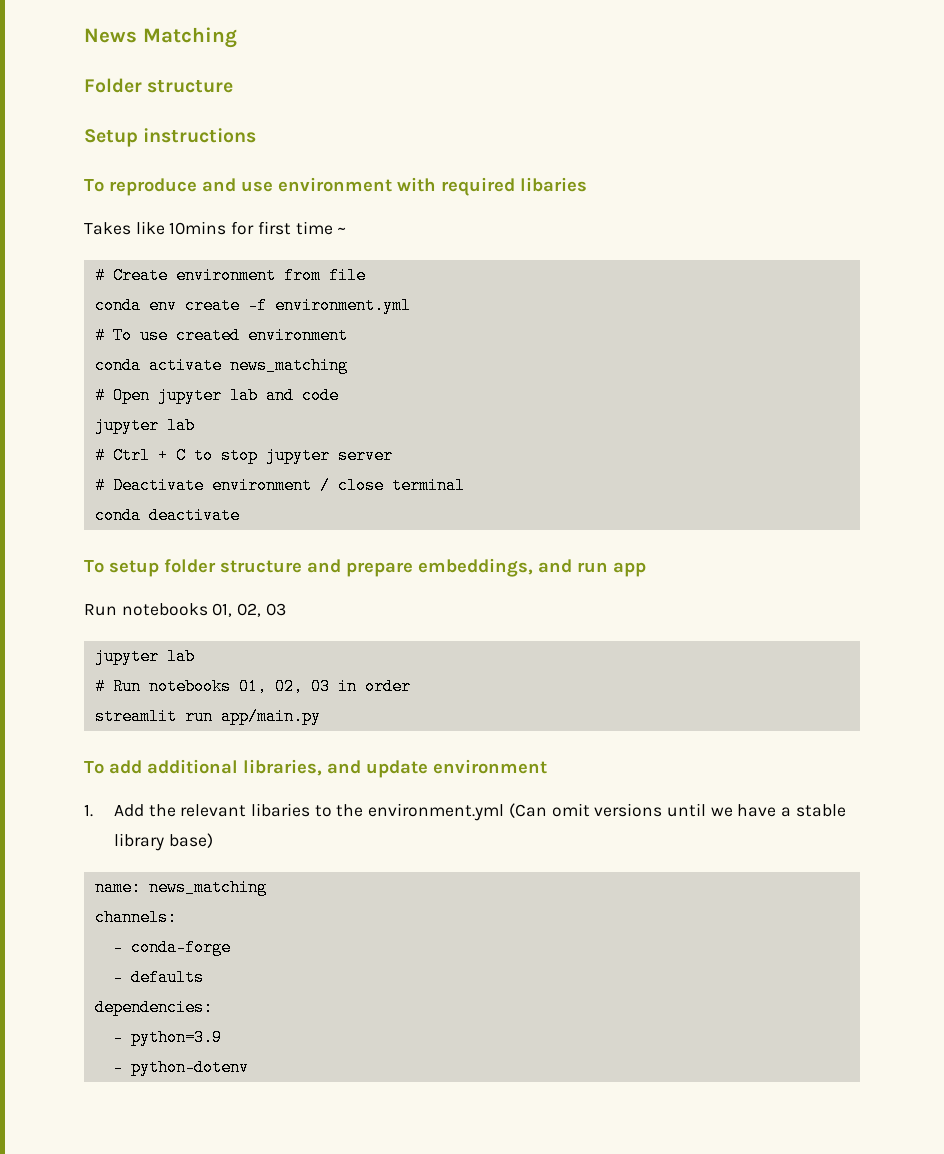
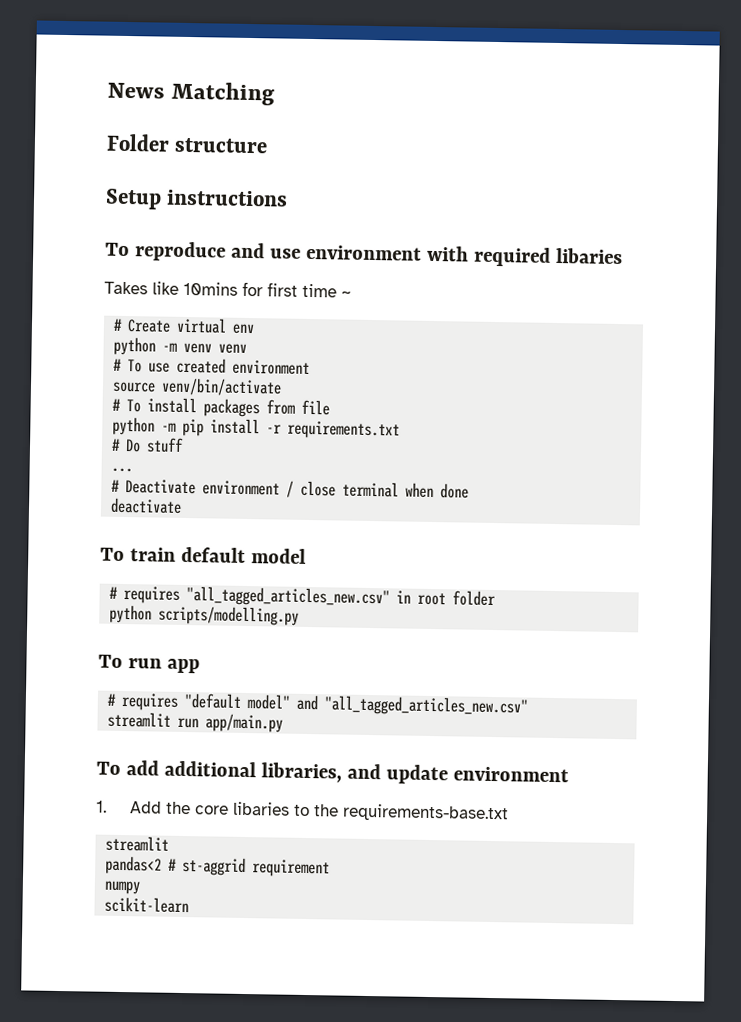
- # Create environment from file
- conda env create -f environment.yml
+ # Create virtual env
+ python -m venv venv
- conda activate news_matching
- # Open jupyter lab and code
- jupyter lab
- # Ctrl + C to stop jupyter server
+ source venv/bin/activate
+ # To install packages from file
+ python -m pip install -r requirements.txt
+ # Do stuff
+ ...
- # Deactivate environment / close terminal
- conda deactivate
+ # Deactivate environment / close terminal when done
+ deactivate
- To setup folder structure and prepare embeddings, and run app
- Run notebooks 01, 02, 03
- jupyter lab
- # Run notebooks 01, 02, 03 in order
+ To train default model
+ # requires "all_tagged_articles_new.csv" in root folder
+ python scripts/modelling.py
+ To run app
+ # requires "default model" and "all_tagged_articles_new.csv"
- 1. Add the relevant libaries to the environment.yml (Can omit versions until we have a stable library base)
- name: news_matching
- channels:
- - conda-forge
- - defaults
- dependencies:
- - python=3.9
- - python-dotenv
+ 1. Add the core libaries to the requirements-base.txt
+ streamlit
+ pandas<2 # st-aggrid requirement
+ numpy
+ scikit-learn

